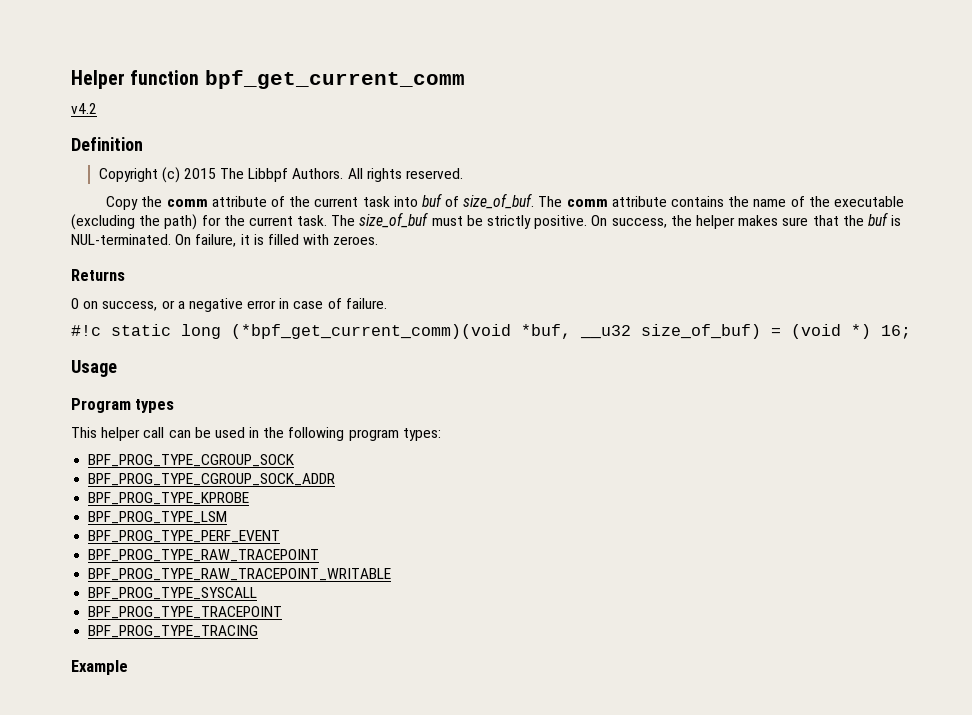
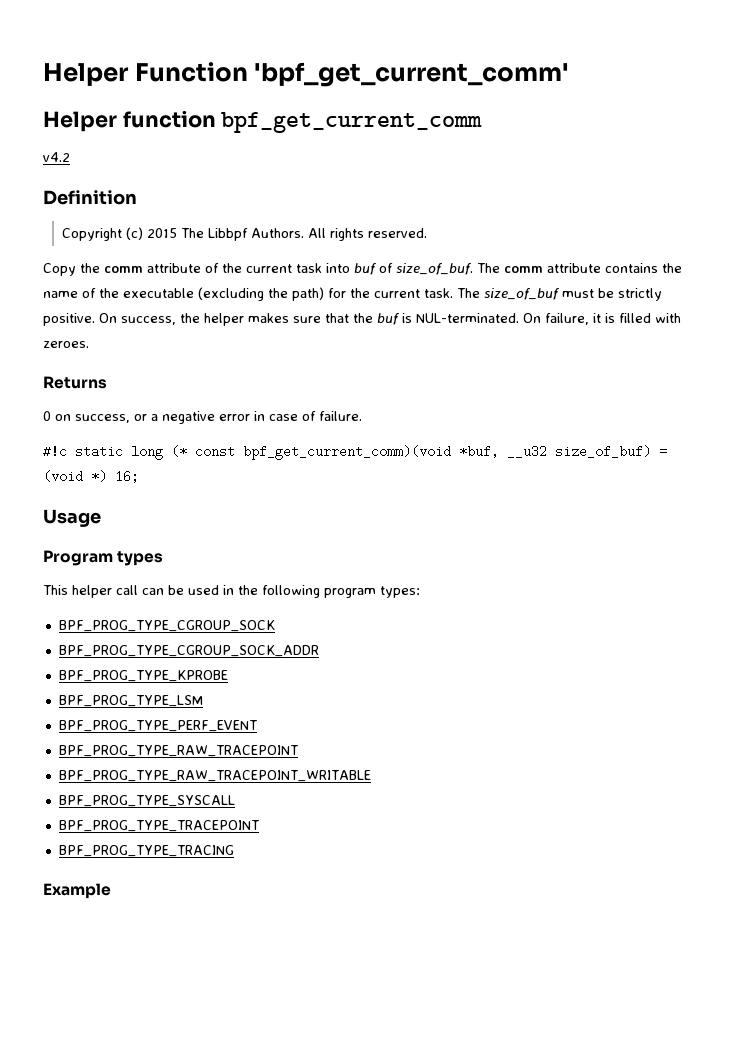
+ Helper Function 'bpf_get_current_comm'
- #!c static long (*bpf_get_current_comm)(void *buf, __u32 size_of_buf) = (void *) 16;
+ #!c static long (* const bpf_get_current_comm)(void *buf, __u32 size_of_buf) = (void *) 16;

